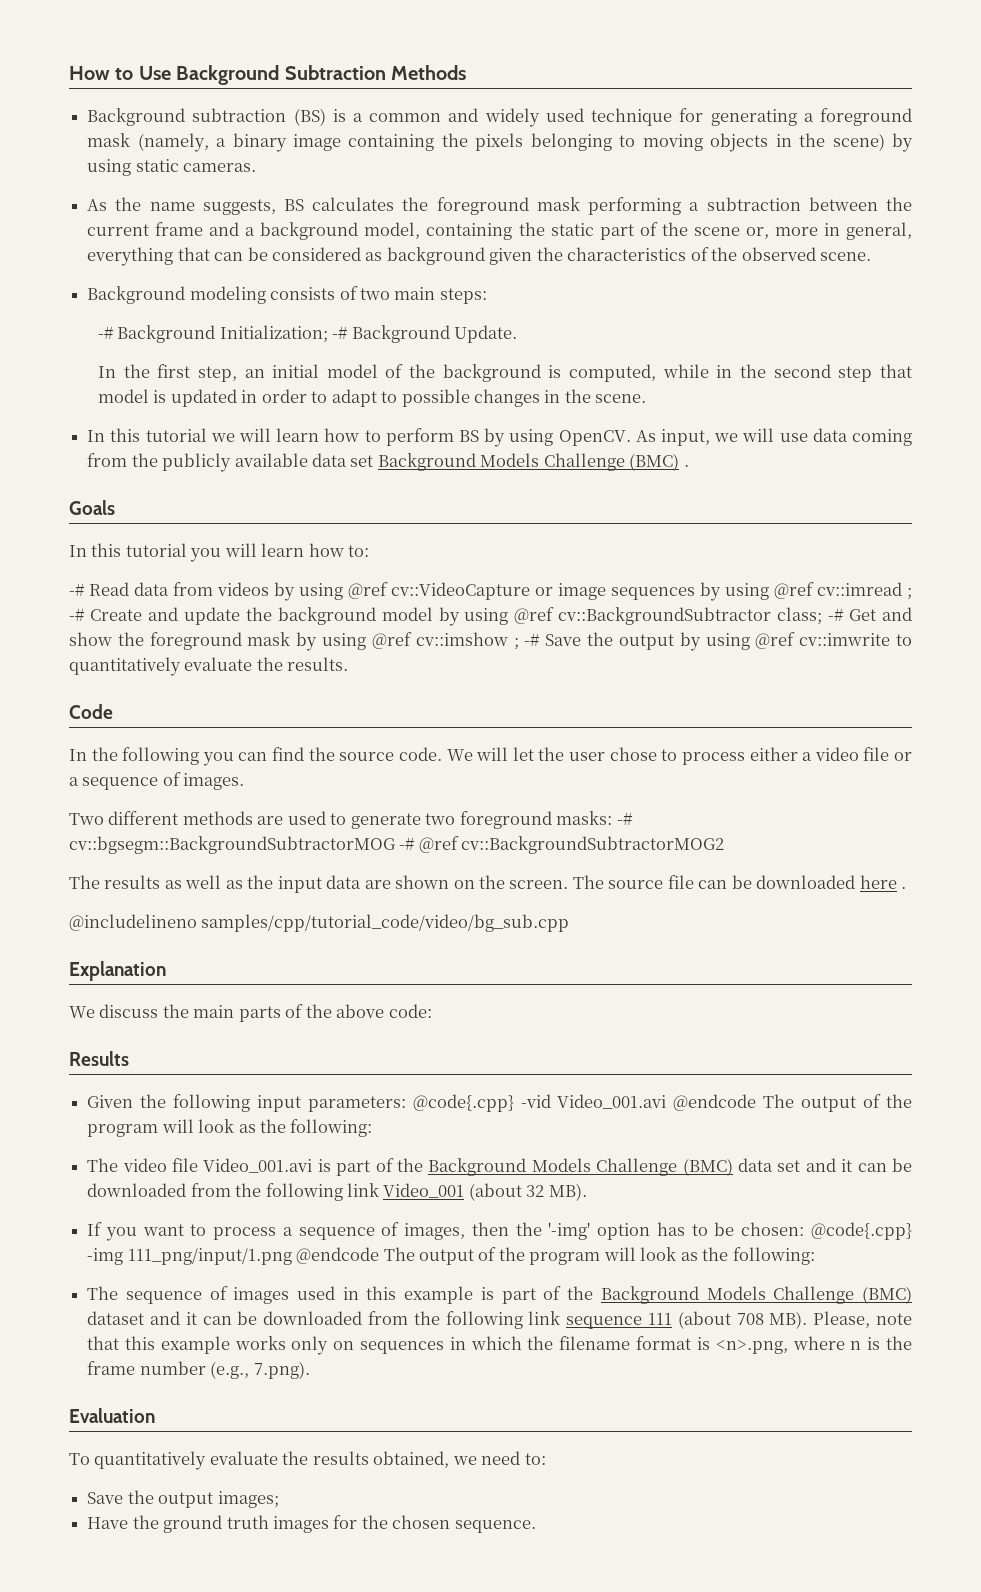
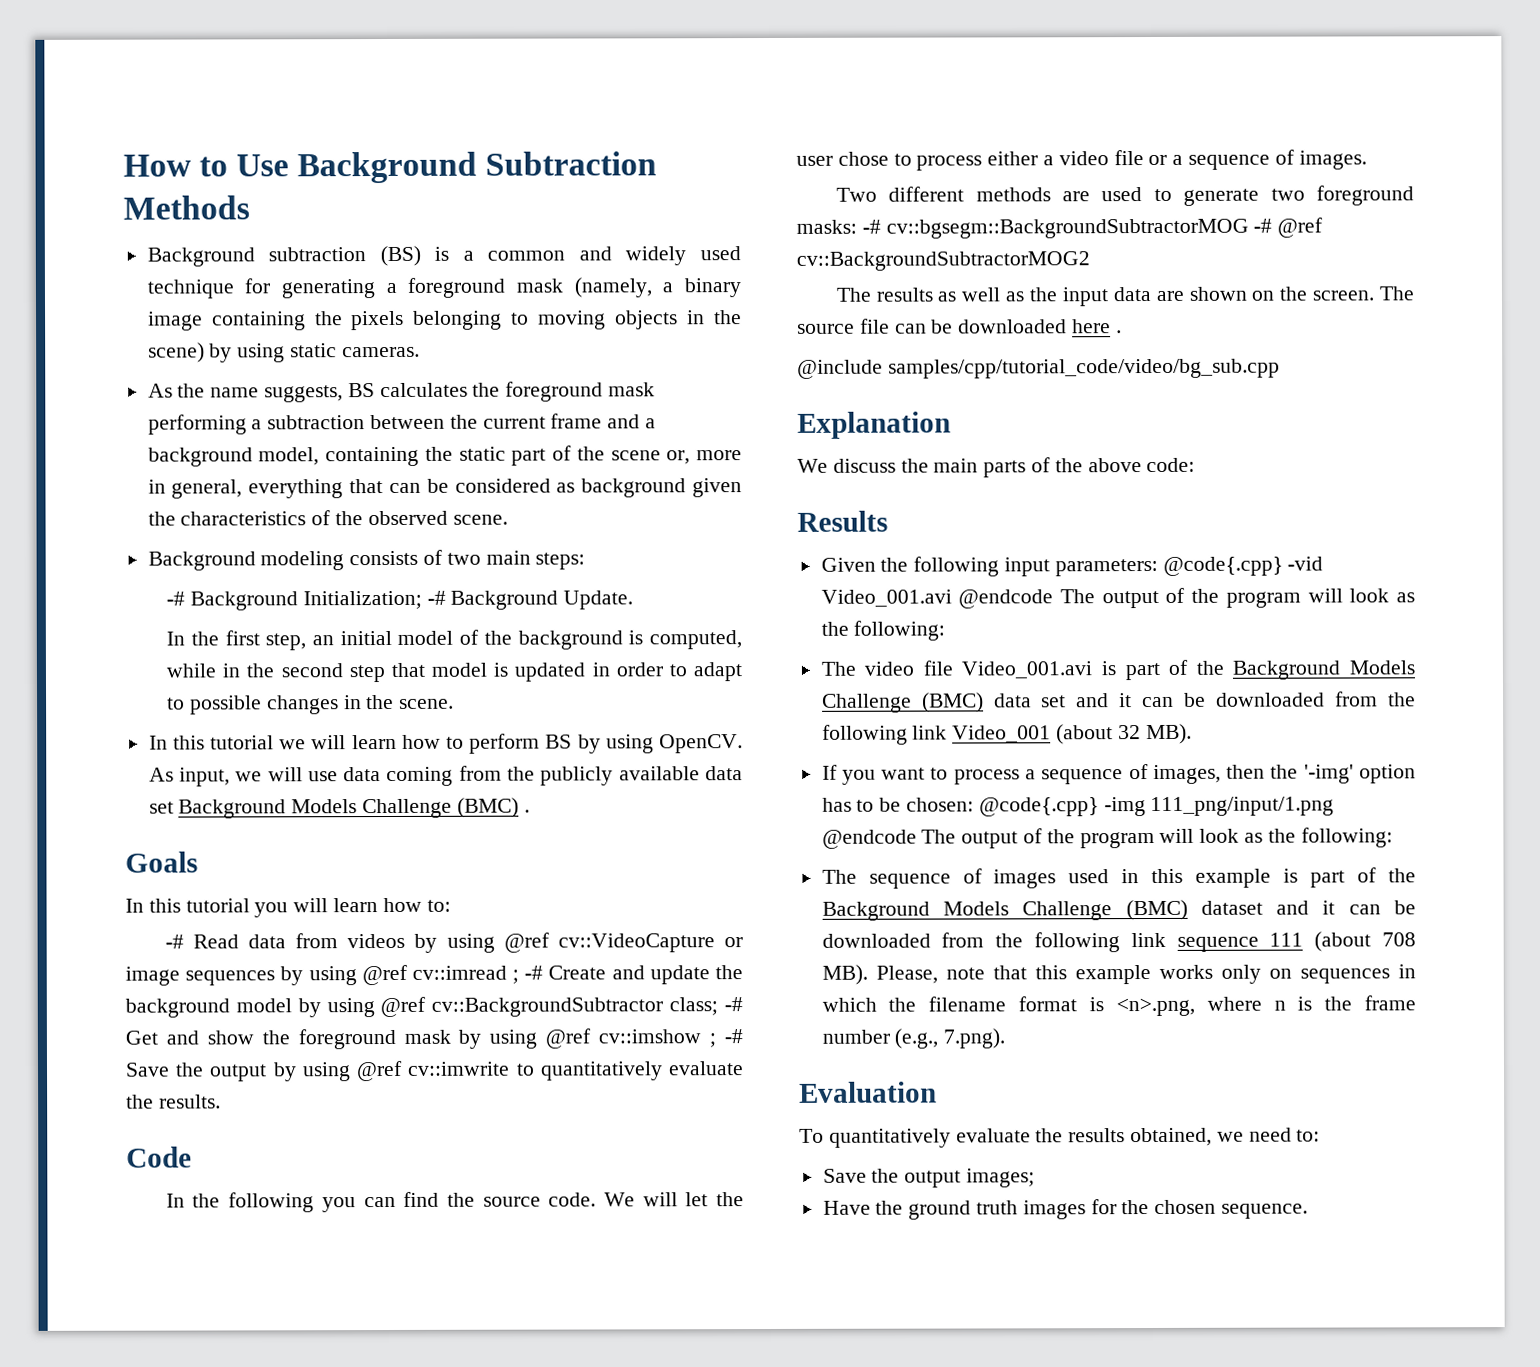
- @includelineno samples/cpp/tutorial_code/video/bg_sub.cpp
+ @include samples/cpp/tutorial_code/video/bg_sub.cpp

